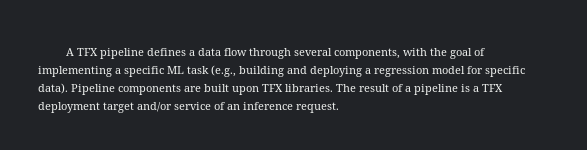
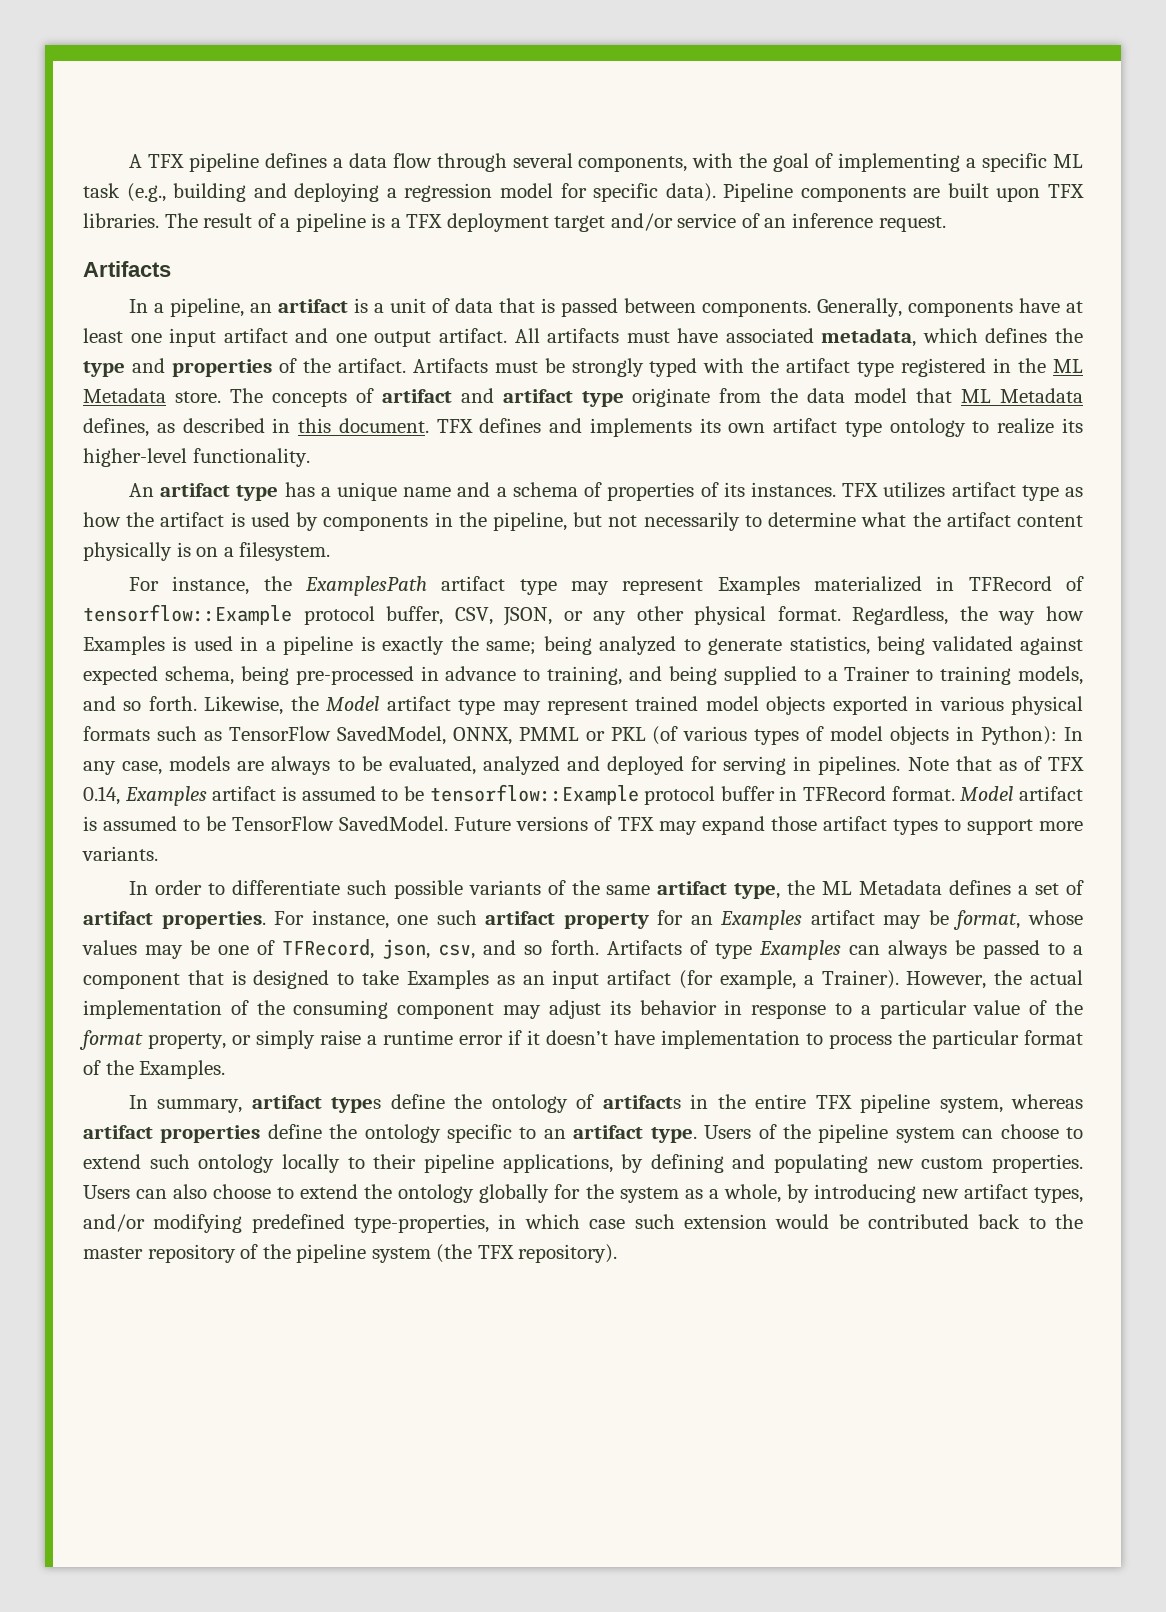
  The result of a pipeline is a TFX deployment target and/or service of an inference request.
+ Artifacts
+ In a pipeline, an artifact is a unit of data that is passed between components. Generally, components have at least one input artifact and one output artifact. All artifacts must have associated metadata, which defines the type and properties of the artifact. Artifacts must be strongly typed with the artifact type registered in the ML Metadata store. The concepts of artifact and artifact type originate from the data model that ML Metadata defines, as described in this document. TFX defines and implements its own artifact type ontology to realize its higher-level functionality.
+ An artifact type has a unique name and a schema of properties of its instances. TFX utilizes artifact type as how the artifact is used by components in the pipeline, but not necessarily to determine what the artifact content physically is on a filesystem.
+ For instance, the ExamplesPath artifact type may represent Examples materialized in TFRecord of tensorflow::Example protocol buffer, CSV, JSON, or any other physical format. Regardless, the way how Examples is used in a pipeline is exactly the same; being analyzed to generate statistics, being validated against expected schema, being pre-processed in advance to training, and being supplied to a Trainer to training models, and so forth. Likewise, the Model artifact type may represent trained model objects exported in various physical formats such as TensorFlow SavedModel, ONNX, PMML or PKL (of various types of model objects in Python): In any case, models are always to be evaluated, analyzed and deployed for serving in pipelines. Note that as of TFX 0.14, Examples artifact is assumed to be tensorflow::Example protocol buffer in TFRecord format. Model artifact is assumed to be TensorFlow SavedModel. Future versions of TFX may expand those artifact types to support more variants.
+ In order to differentiate such possible variants of the same artifact type, the ML Metadata defines a set of artifact properties. For instance, one such artifact property for an Examples artifact may be format, whose values may be one of TFRecord, json, csv, and so forth. Artifacts of type Examples can always be passed to a component that is designed to take Examples as an input artifact (for example, a Trainer). However, the actual implementation of the consuming component may adjust its behavior in response to a particular value of the format property, or simply raise a runtime error if it doesn’t have implementation to process the particular format of the Examples.
+ In summary, artifact types define the ontology of artifacts in the entire TFX pipeline system, whereas artifact properties define the ontology specific to an artifact type. Users of the pipeline system can choose to extend such ontology locally to their pipeline applications, by defining and populating new custom properties. Users can also choose to extend the ontology globally for the system as a whole, by introducing new artifact types, and/or modifying predefined type-properties, in which case such extension would be contributed back to the master repository of the pipeline system (the TFX repository).

